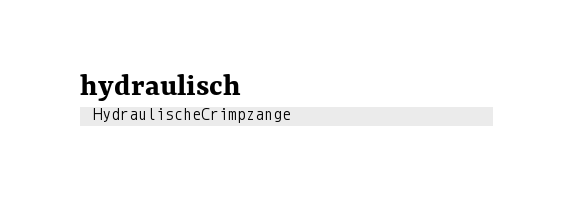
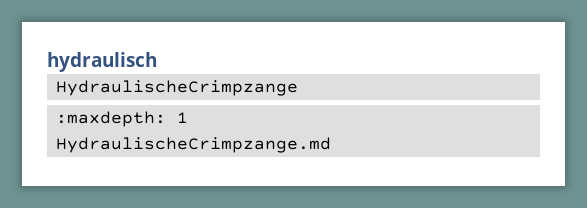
+ :maxdepth: 1
+ HydraulischeCrimpzange.md

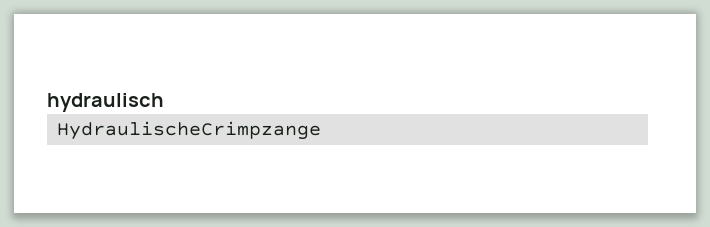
- :maxdepth: 1
- HydraulischeCrimpzange.md

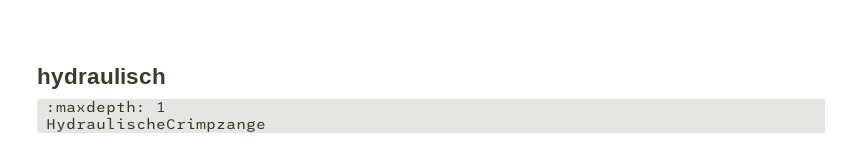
+ :maxdepth: 1

